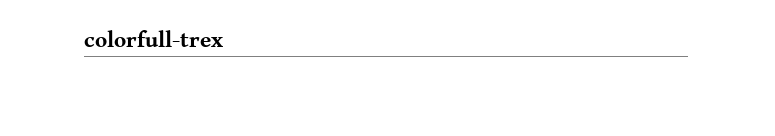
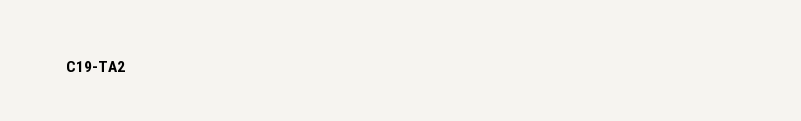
- colorfull-trex
+ C19-TA2

